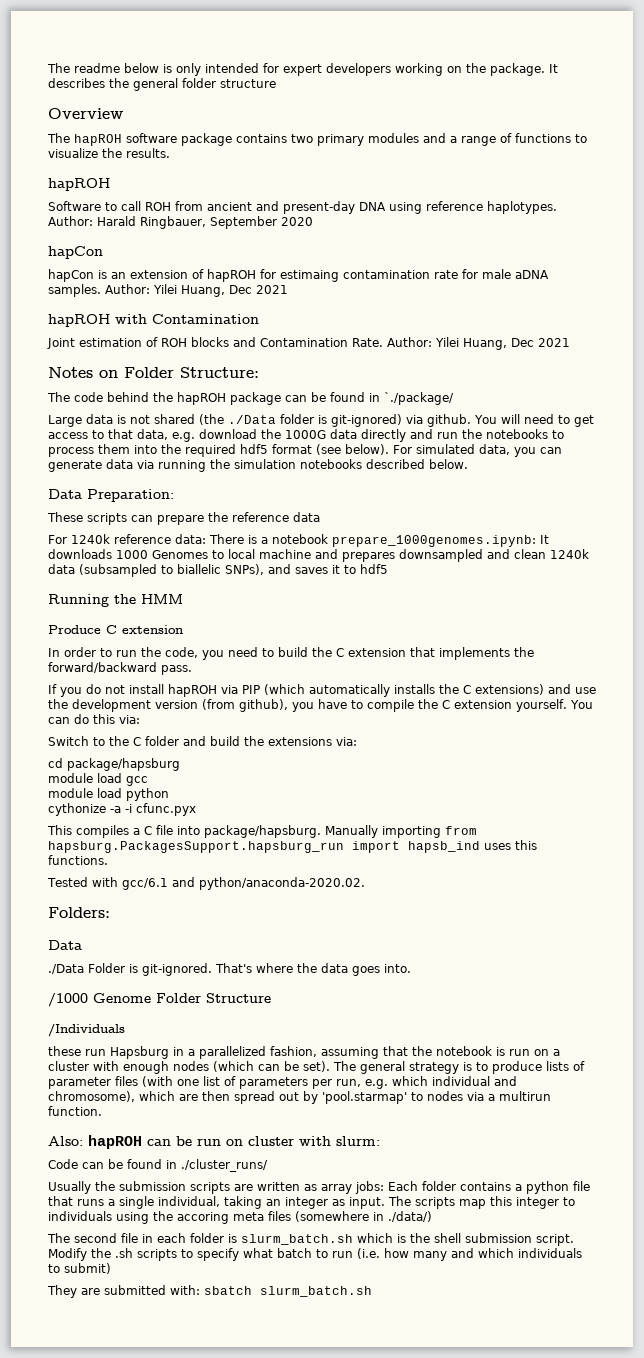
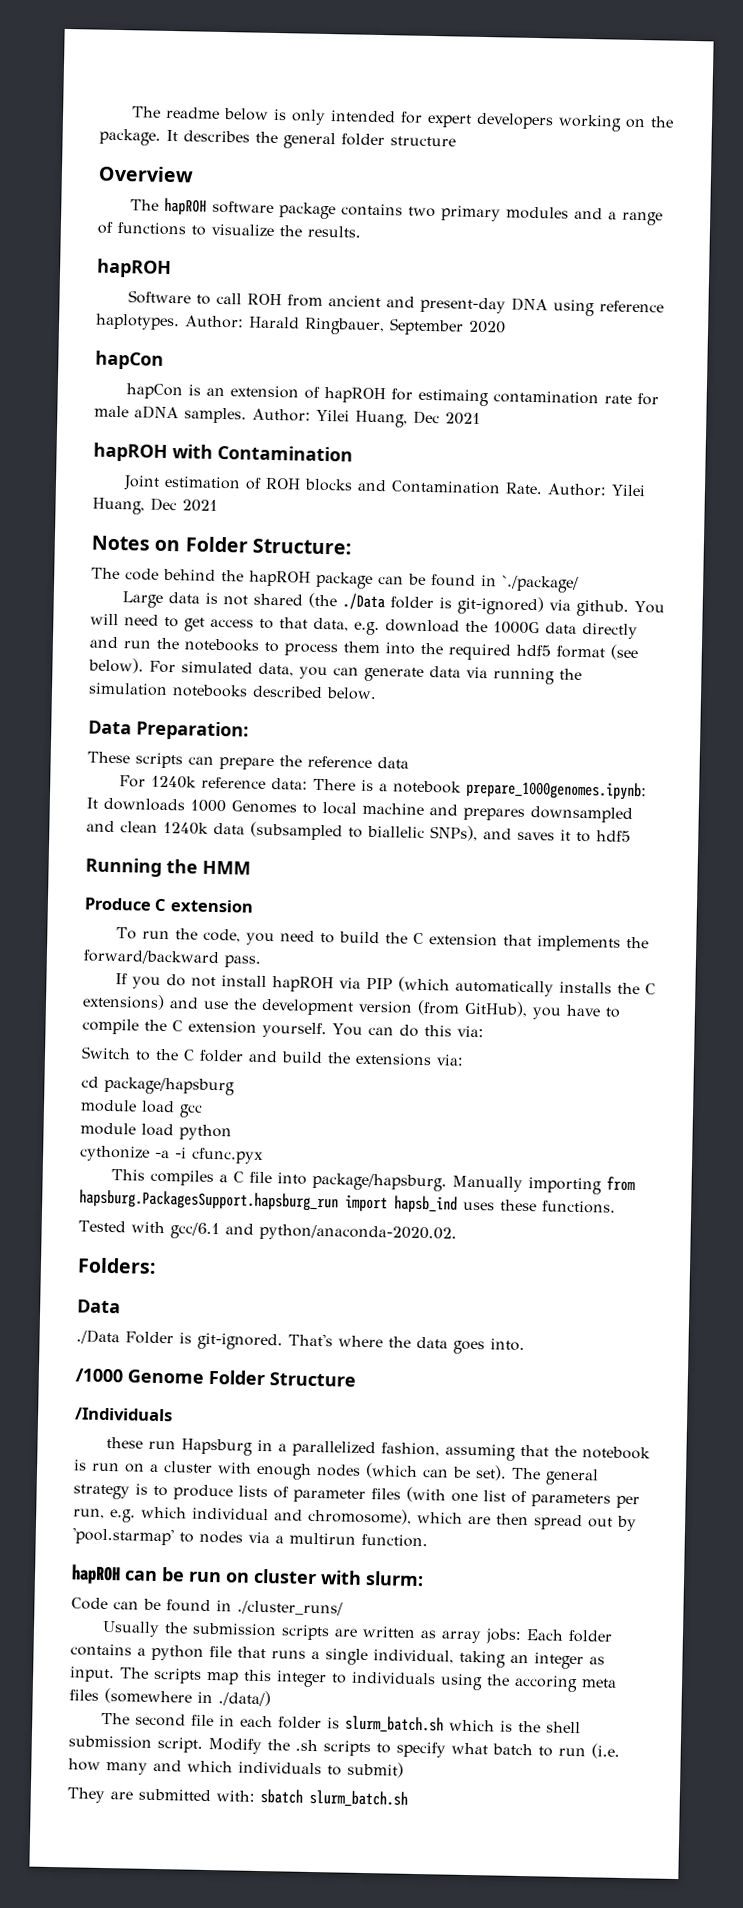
- In order to run the code, you need to build the C extension that implements the forward/backward pass.
+ To run the code, you need to build the C extension that implements the forward/backward pass.
- If you do not install hapROH via PIP (which automatically installs the C extensions) and use the development version (from github), you have to compile the C extension yourself.
+ If you do not install hapROH via PIP (which automatically installs the C extensions) and use the development version (from GitHub), you have to compile the C extension yourself.
- Manually importing from hapsburg.PackagesSupport.hapsburg_run import hapsb_ind uses this functions.
+ Manually importing from hapsburg.PackagesSupport.hapsburg_run import hapsb_ind uses these functions.
- Also: hapROH can be run on cluster with slurm:
+ hapROH can be run on cluster with slurm:

